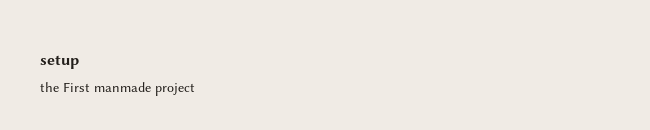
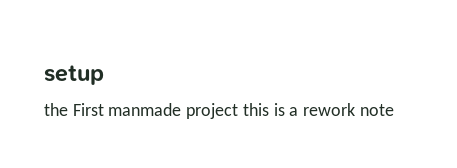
- the First manmade project
+ the First manmade project this is a rework note

